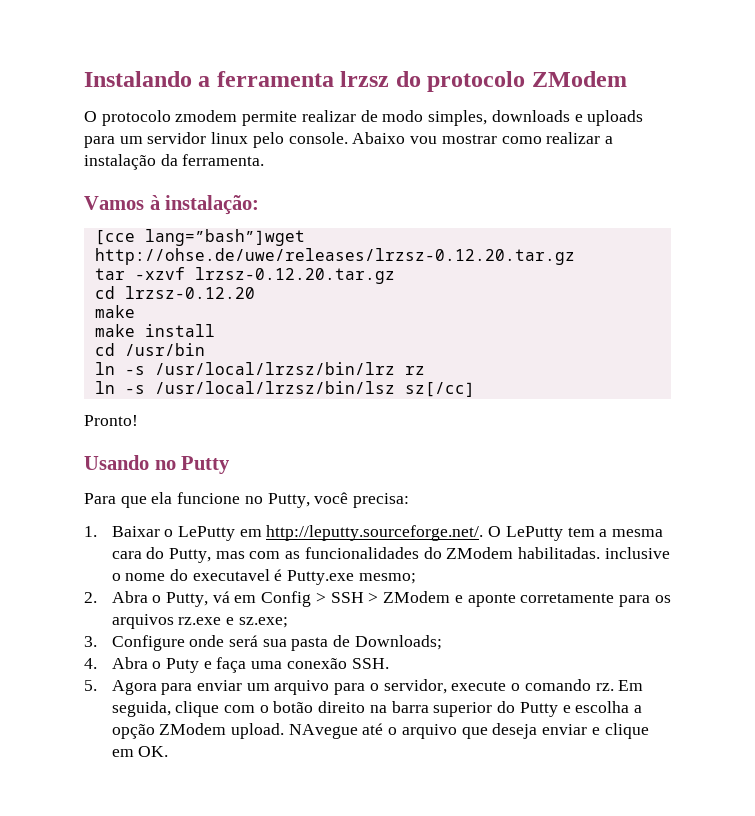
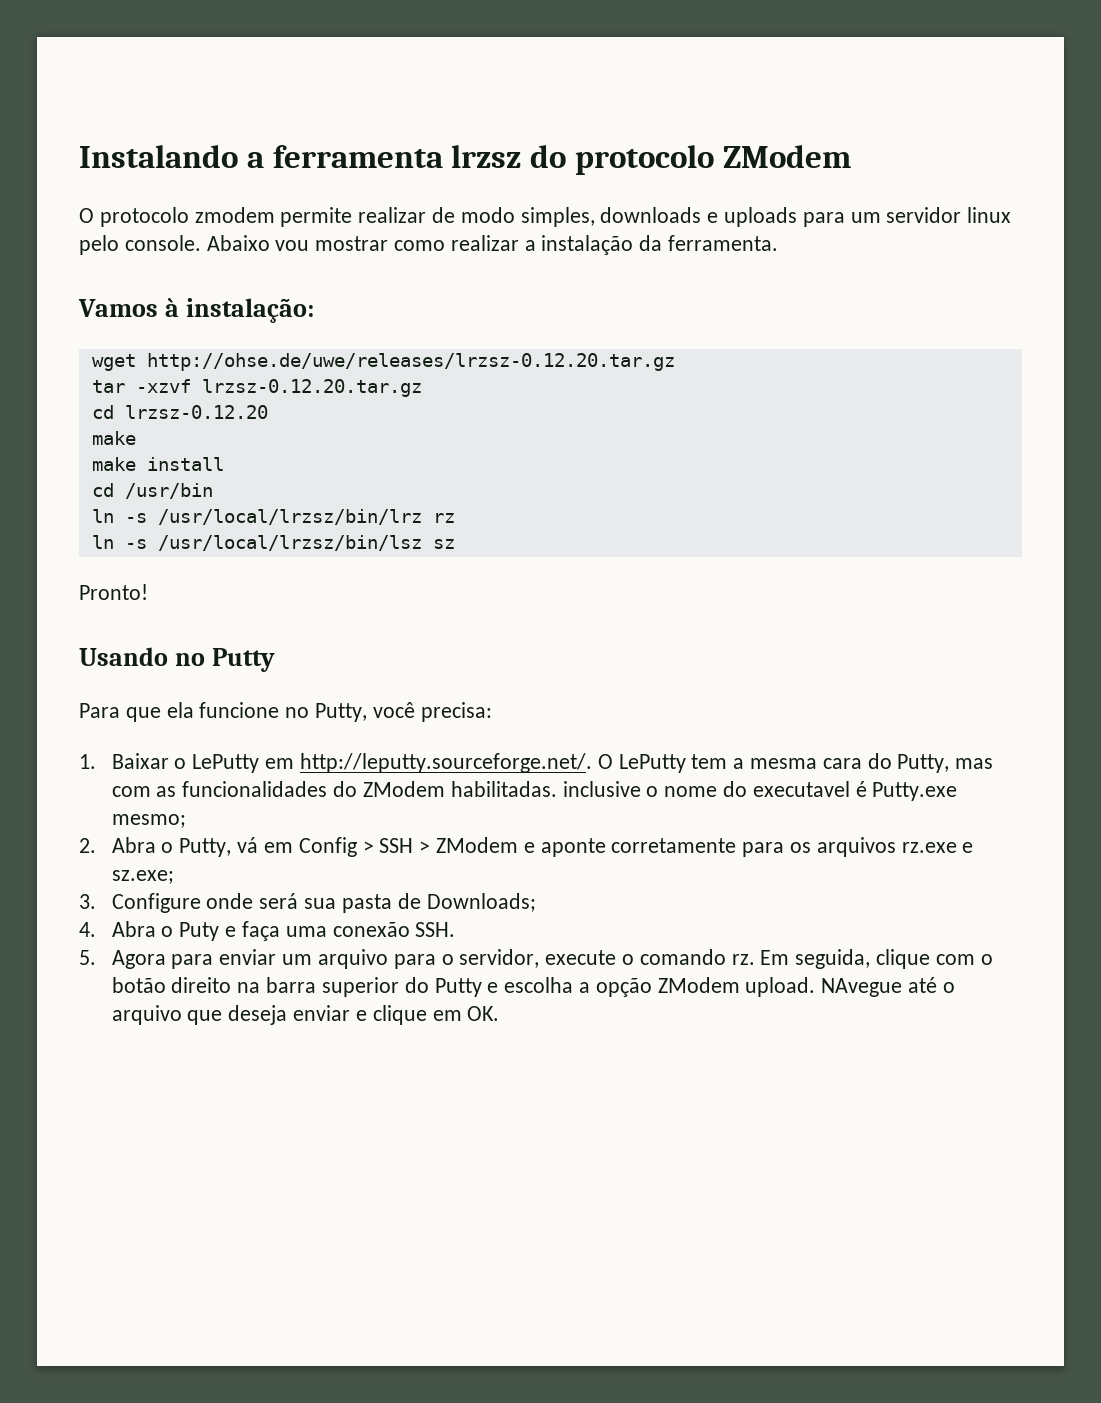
- [cce lang=”bash”]wget http://ohse.de/uwe/releases/lrzsz-0.12.20.tar.gz
+ wget http://ohse.de/uwe/releases/lrzsz-0.12.20.tar.gz
- ln -s /usr/local/lrzsz/bin/lsz sz[/cc]
+ ln -s /usr/local/lrzsz/bin/lsz sz

